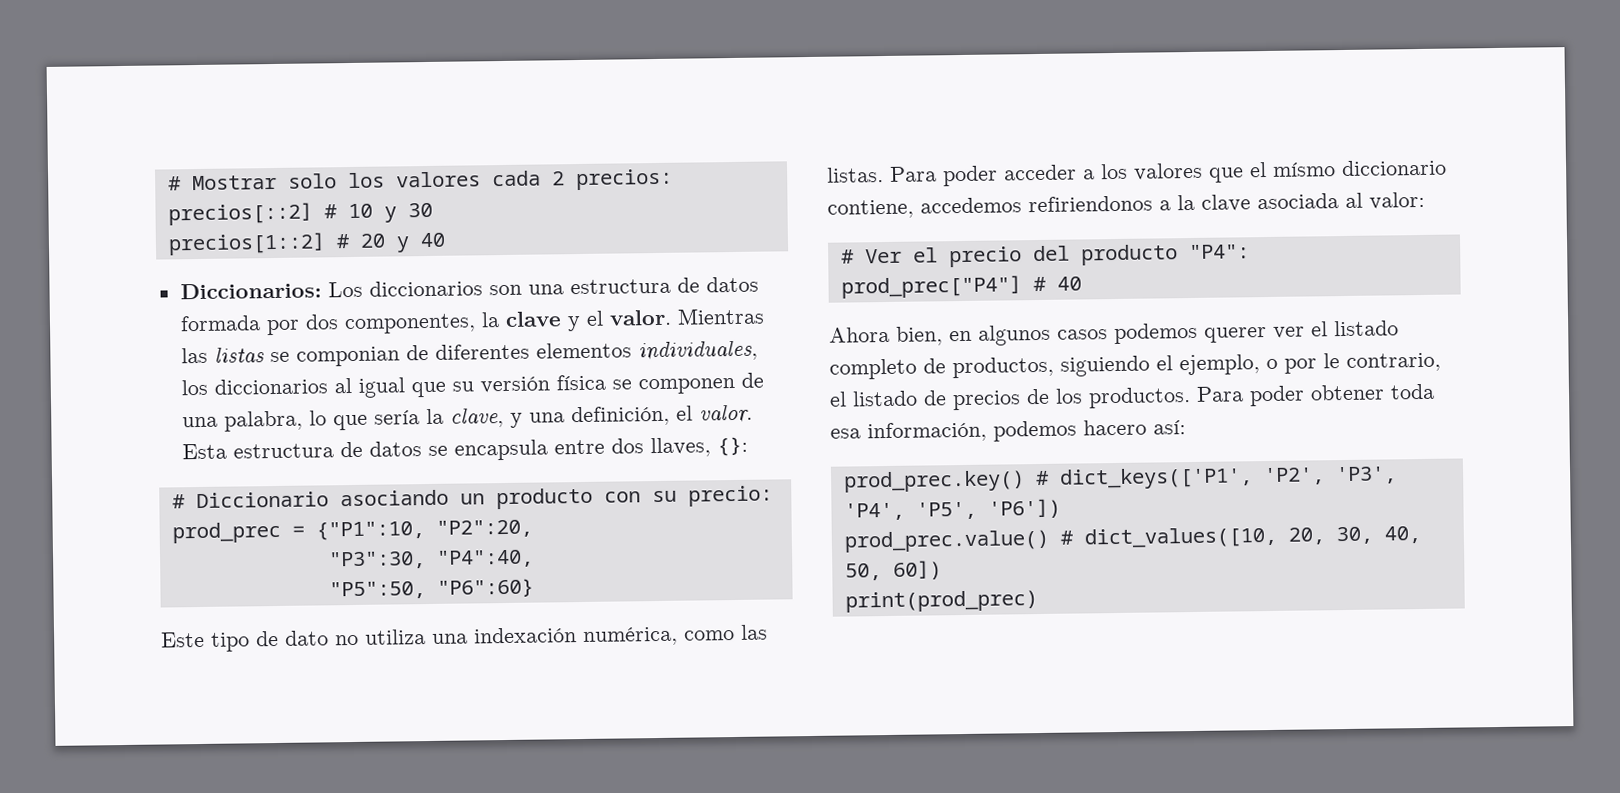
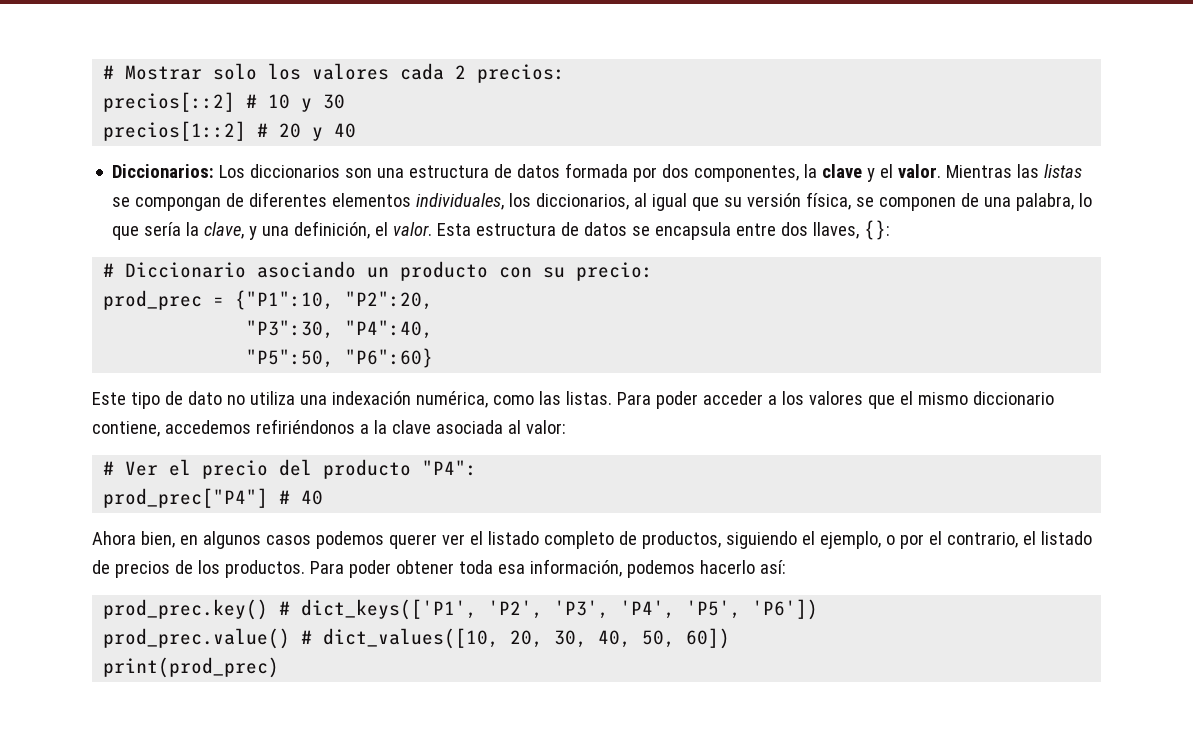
- Mientras las listas se componian de diferentes elementos individuales, los diccionarios al igual que su versión física se componen de una palabra, lo que sería la clave, y una definición, el valor.
+ Mientras las listas se compongan de diferentes elementos individuales, los diccionarios, al igual que su versión física, se componen de una palabra, lo que sería la clave, y una definición, el valor.
- Para poder acceder a los valores que el mísmo diccionario contiene, accedemos refiriendonos a la clave asociada al valor:
+ Para poder acceder a los valores que el mismo diccionario contiene, accedemos refiriéndonos a la clave asociada al valor:
- Ahora bien, en algunos casos podemos querer ver el listado completo de productos, siguiendo el ejemplo, o por le contrario, el listado de precios de los productos.
+ Ahora bien, en algunos casos podemos querer ver el listado completo de productos, siguiendo el ejemplo, o por el contrario, el listado de precios de los productos.
- Para poder obtener toda esa información, podemos hacero así:
+ Para poder obtener toda esa información, podemos hacerlo así:

